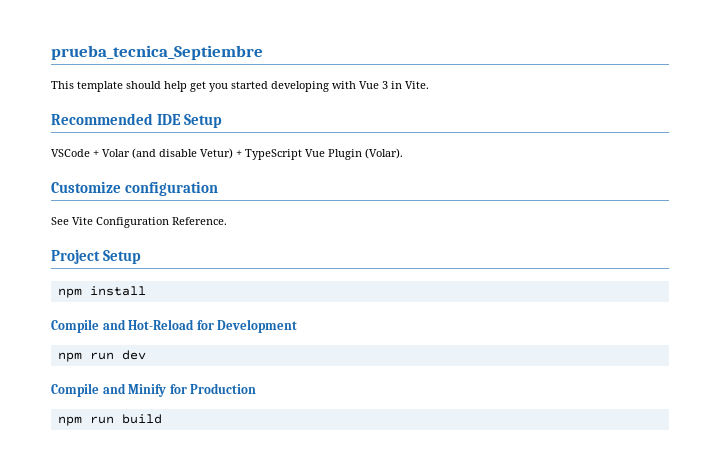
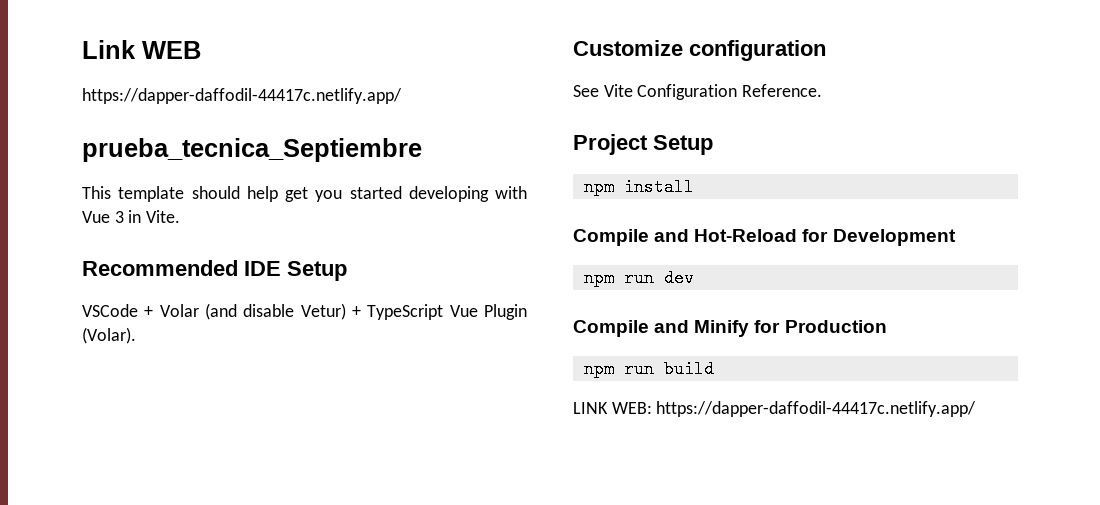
+ Link WEB
+ https://dapper-daffodil-44417c.netlify.app/
+ LINK WEB: https://dapper-daffodil-44417c.netlify.app/

